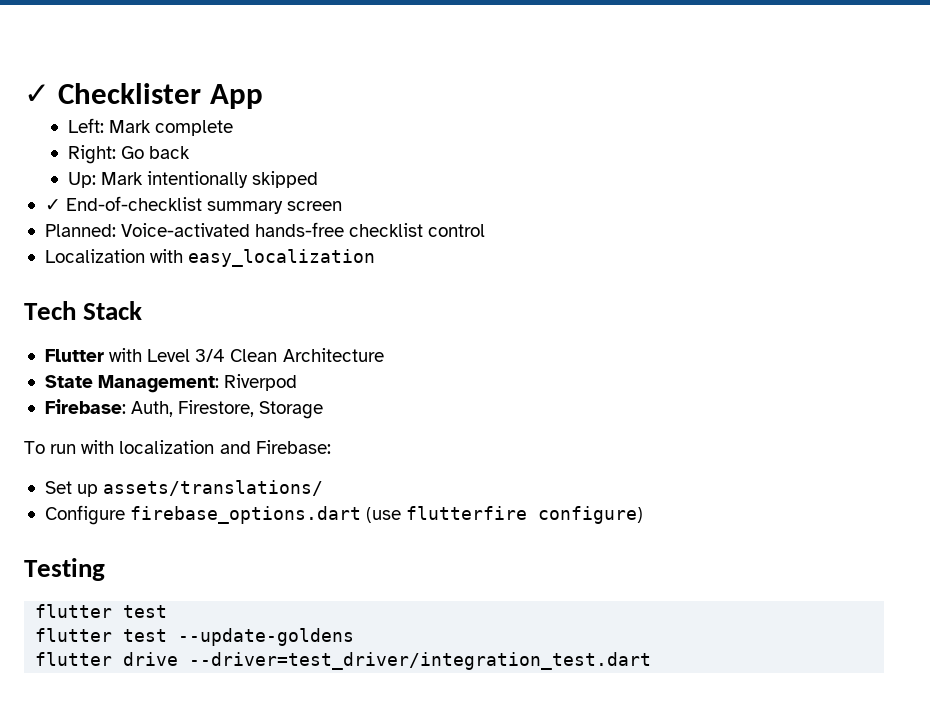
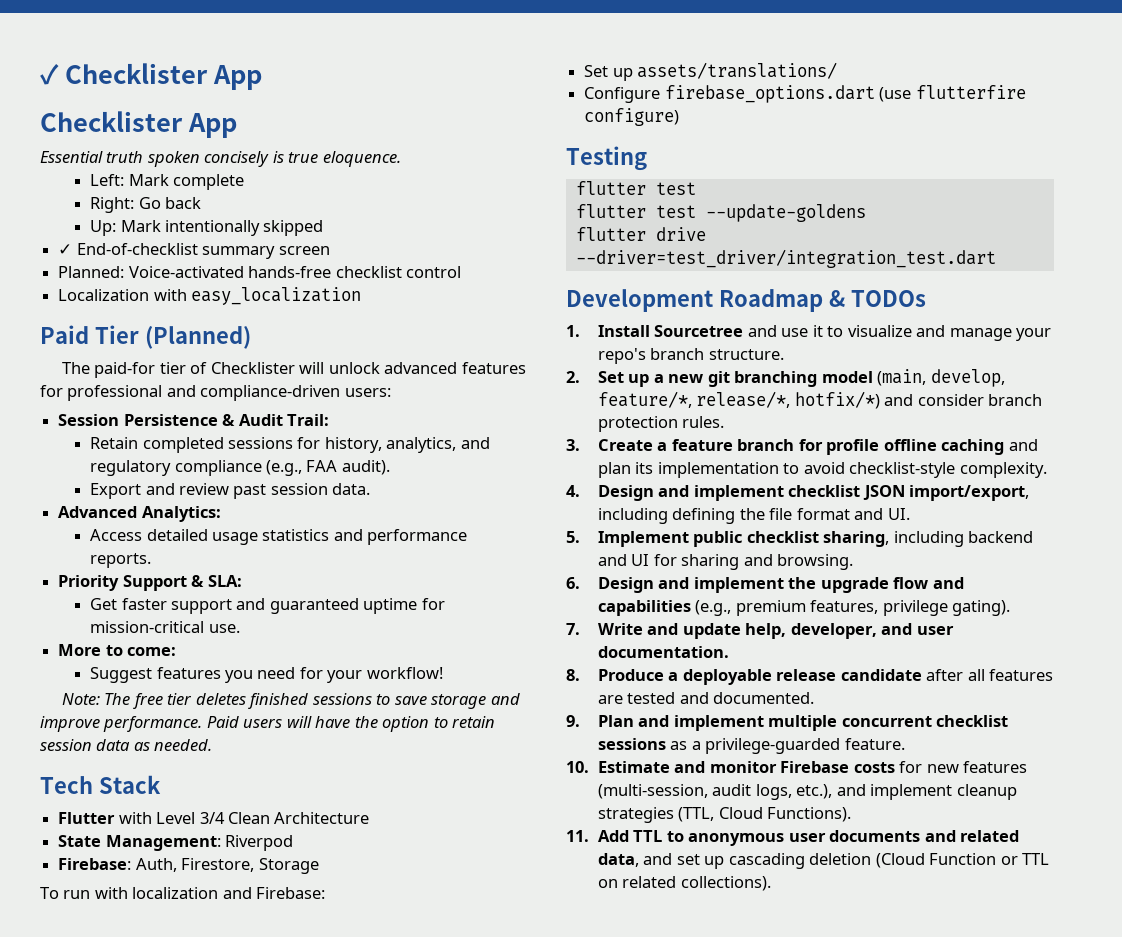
  ✓ Checklister App
+ Checklister App
+ Essential truth spoken concisely is true eloquence.
+ Paid Tier (Planned)
+ The paid-for tier of Checklister will unlock advanced features for professional and compliance-driven users:
+ Session Persistence & Audit Trail:
+ Retain completed sessions for history, analytics, and regulatory compliance (e.g., FAA audit).
+ Export and review past session data.
+ Advanced Analytics:
+ Access detailed usage statistics and performance reports.
+ Priority Support & SLA:
+ Get faster support and guaranteed uptime for mission-critical use.
+ More to come:
+ Suggest features you need for your workflow!
+ Note: The free tier deletes finished sessions to save storage and improve performance. Paid users will have the option to retain session data as needed.
+ Development Roadmap & TODOs
+ 1. Install Sourcetree and use it to visualize and manage your repo's branch structure.
+ 2. Set up a new git branching model (main, develop, feature/*, release/*, hotfix/*) and consider branch protection rules.
+ 3. Create a feature branch for profile offline caching and plan its implementation to avoid checklist-style complexity.
+ 4. Design and implement checklist JSON import/export, including defining the file format and UI.
+ 5. Implement public checklist sharing, including backend and UI for sharing and browsing.
+ 6. Design and implement the upgrade flow and capabilities (e.g., premium features, privilege gating).
+ 7. Write and update help, developer, and user documentation.
+ 8. Produce a deployable release candidate after all features are tested and documented.
+ 9. Plan and implement multiple concurrent checklist sessions as a privilege-guarded feature.
+ 10. Estimate and monitor Firebase costs for new features (multi-session, audit logs, etc.), and implement cleanup strategies (TTL, Cloud Functions).
+ 11. Add TTL to anonymous user documents and related data, and set up cascading deletion (Cloud Function or TTL on related collections).

